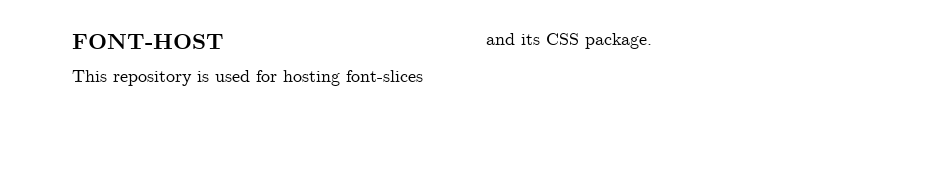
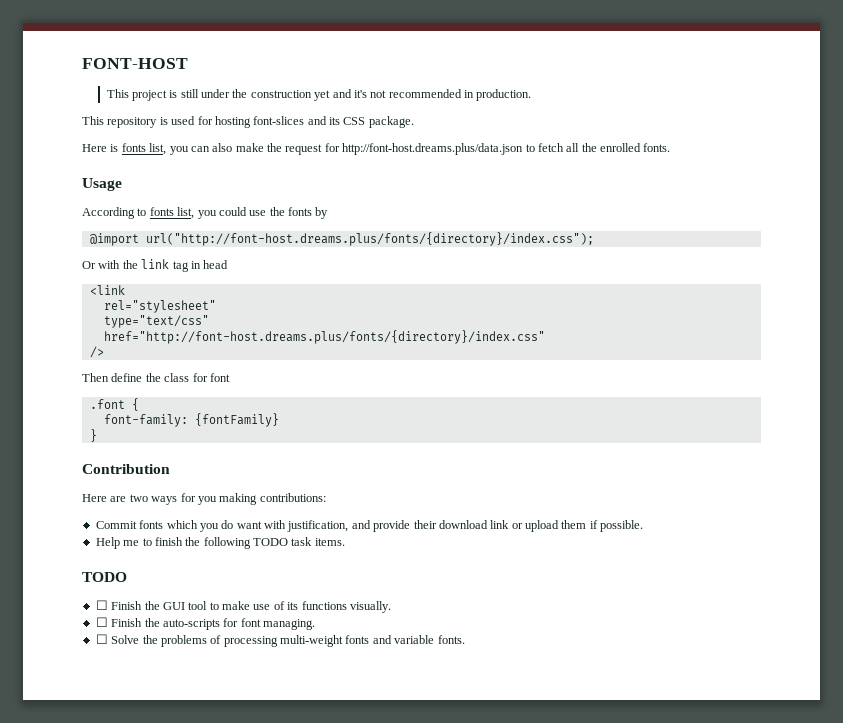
+ This project is still under the construction yet and it's not recommended in production.
+ Here is fonts list, you can also make the request for http://font-host.dreams.plus/data.json to fetch all the enrolled fonts.
+ Usage
+ According to fonts list, you could use the fonts by
+ @import url("http://font-host.dreams.plus/fonts/{directory}/index.css");
+ Or with the link tag in head
+ <link
+ rel="stylesheet"
+ type="text/css"
+ href="http://font-host.dreams.plus/fonts/{directory}/index.css"
+ />
+ Then define the class for font
+ .font {
+ font-family: {fontFamily}
+ }
+ Contribution
+ Here are two ways for you making contributions:
+ Commit fonts which you do want with justification, and provide their download link or upload them if possible.
+ Help me to finish the following TODO task items.
+ TODO
+ ☐ Finish the GUI tool to make use of its functions visually.
+ ☐ Finish the auto-scripts for font managing.
+ ☐ Solve the problems of processing multi-weight fonts and variable fonts.

